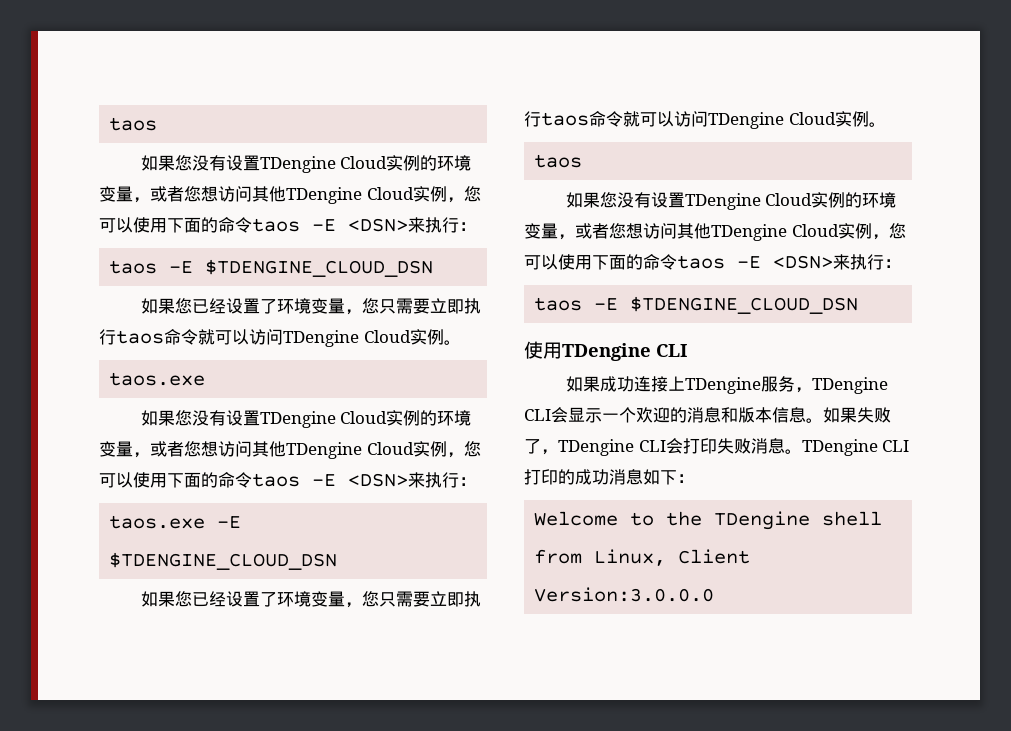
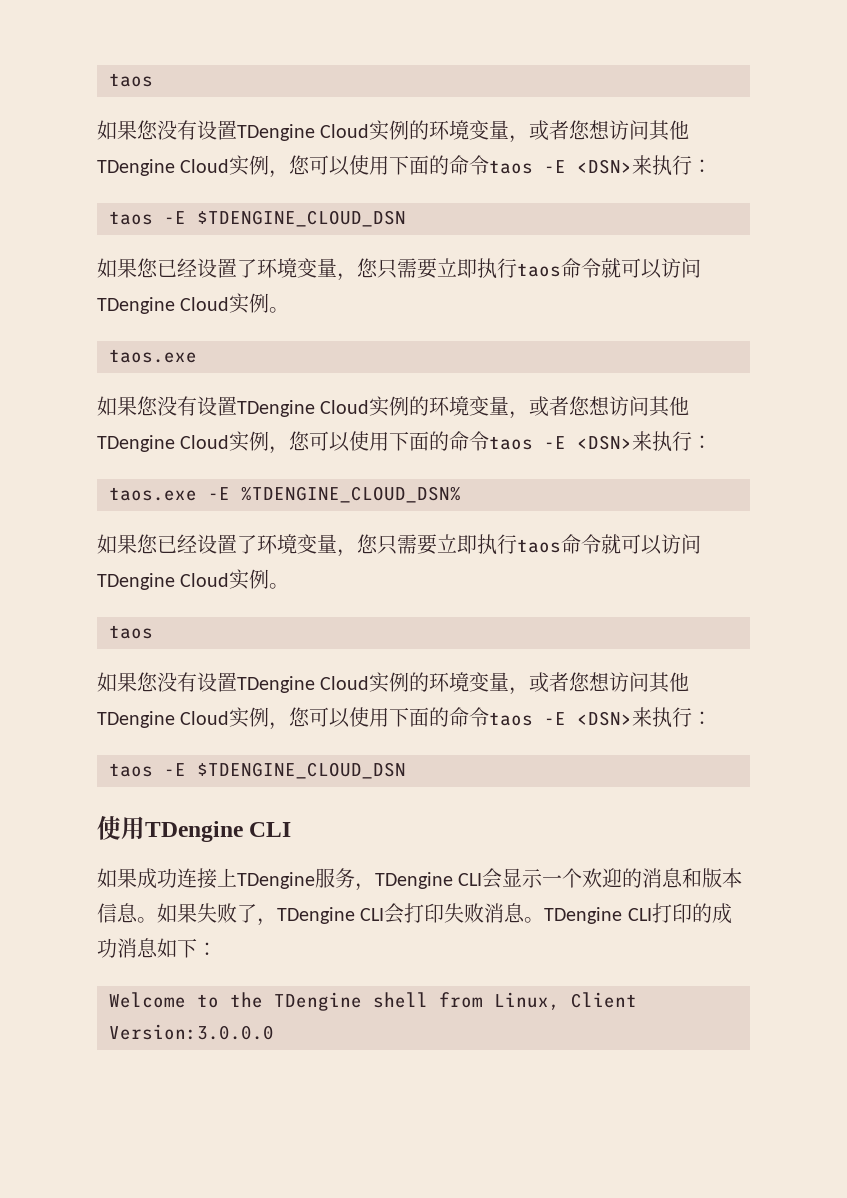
- taos.exe -E $TDENGINE_CLOUD_DSN
+ taos.exe -E %TDENGINE_CLOUD_DSN%

